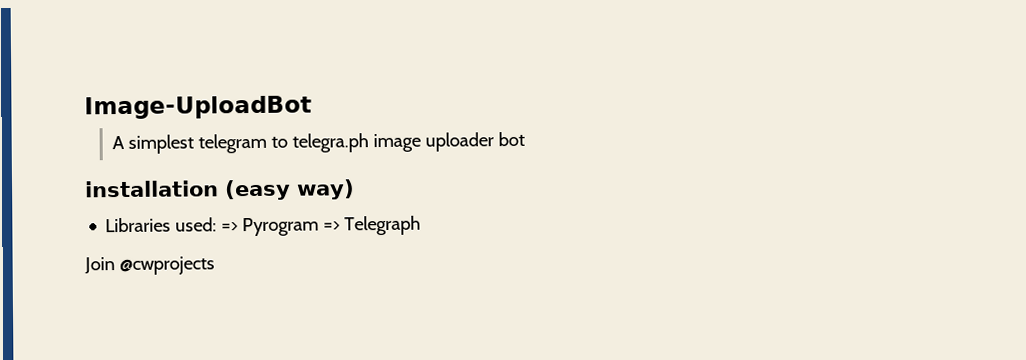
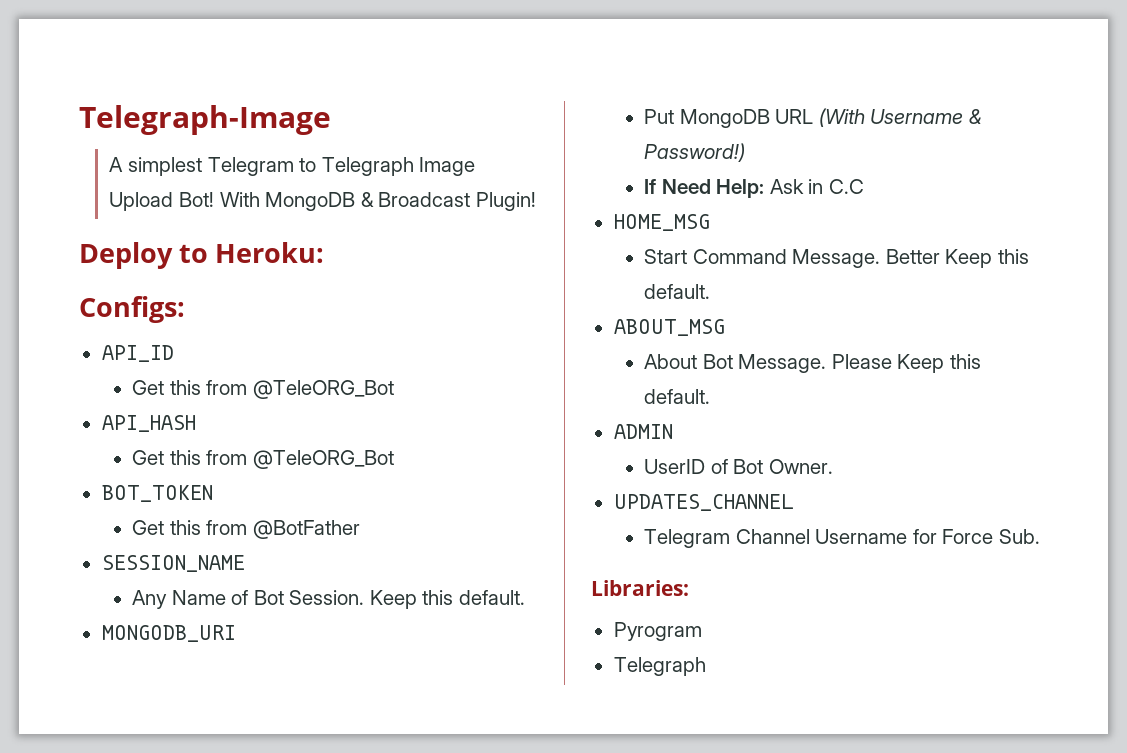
- Image-UploadBot
+ Telegraph-Image
- A simplest telegram to telegra.ph image uploader bot
- installation (easy way)
- Libraries used: => Pyrogram => Telegraph
- Join @cwprojects
+ A simplest Telegram to Telegraph Image Upload Bot! With MongoDB & Broadcast Plugin!
+ Deploy to Heroku:
+ Configs:
+ API_ID
+ Get this from @TeleORG_Bot
+ API_HASH
+ Get this from @TeleORG_Bot
+ BOT_TOKEN
+ Get this from @BotFather
+ SESSION_NAME
+ Any Name of Bot Session. Keep this default.
+ MONGODB_URI
+ Put MongoDB URL (With Username & Password!)
+ If Need Help: Ask in C.C
+ HOME_MSG
+ Start Command Message. Better Keep this default.
+ ABOUT_MSG
+ About Bot Message. Please Keep this default.
+ ADMIN
+ UserID of Bot Owner.
+ UPDATES_CHANNEL
+ Telegram Channel Username for Force Sub.
+ Libraries:
+ Pyrogram
+ Telegraph

